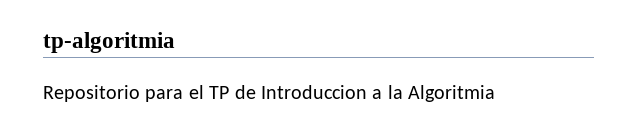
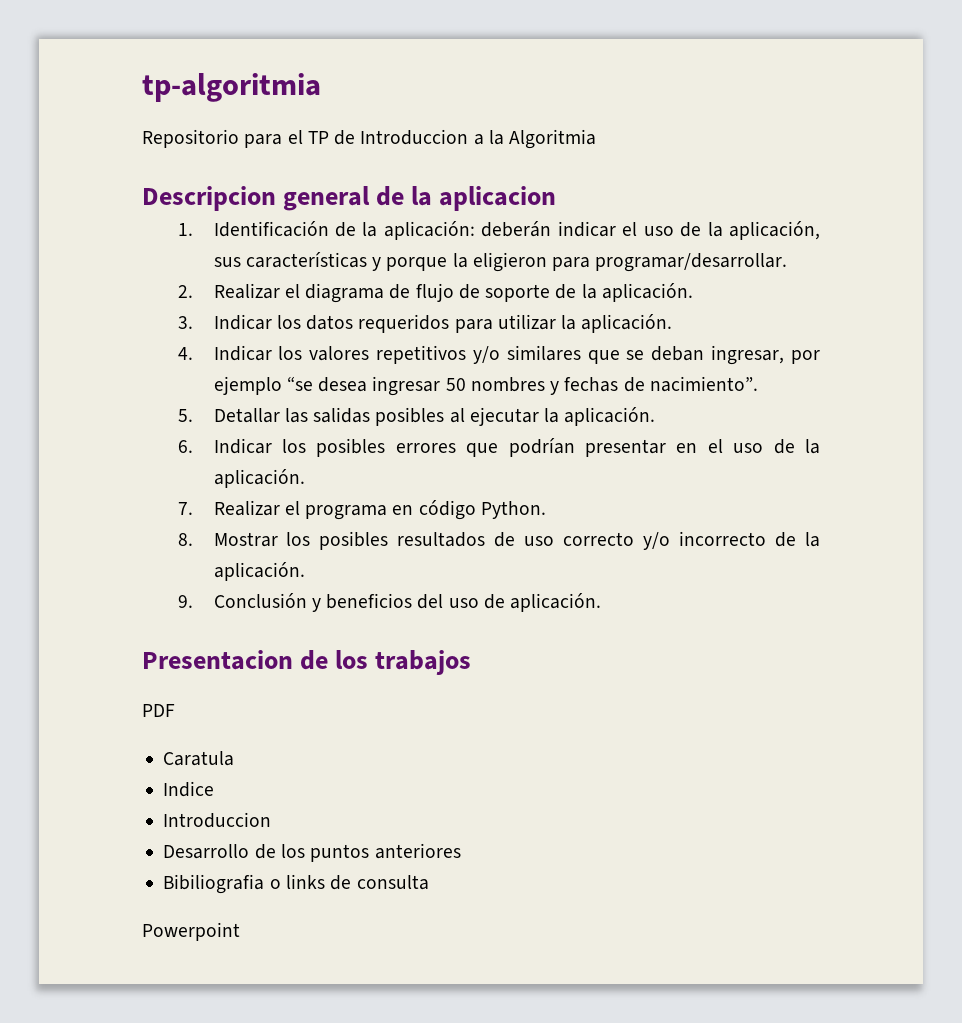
+ Descripcion general de la aplicacion
+ 1. Identificación de la aplicación: deberán indicar el uso de la aplicación, sus características y porque la eligieron para programar/desarrollar.
+ 2. Realizar el diagrama de flujo de soporte de la aplicación.
+ 3. Indicar los datos requeridos para utilizar la aplicación.
+ 4. Indicar los valores repetitivos y/o similares que se deban ingresar, por ejemplo “se desea ingresar 50 nombres y fechas de nacimiento”.
+ 5. Detallar las salidas posibles al ejecutar la aplicación.
+ 6. Indicar los posibles errores que podrían presentar en el uso de la aplicación.
+ 7. Realizar el programa en código Python.
+ 8. Mostrar los posibles resultados de uso correcto y/o incorrecto de la aplicación.
+ 9. Conclusión y beneficios del uso de aplicación.
+ Presentacion de los trabajos
+ PDF
+ Caratula
+ Indice
+ Introduccion
+ Desarrollo de los puntos anteriores
+ Bibiliografia o links de consulta
+ Powerpoint

